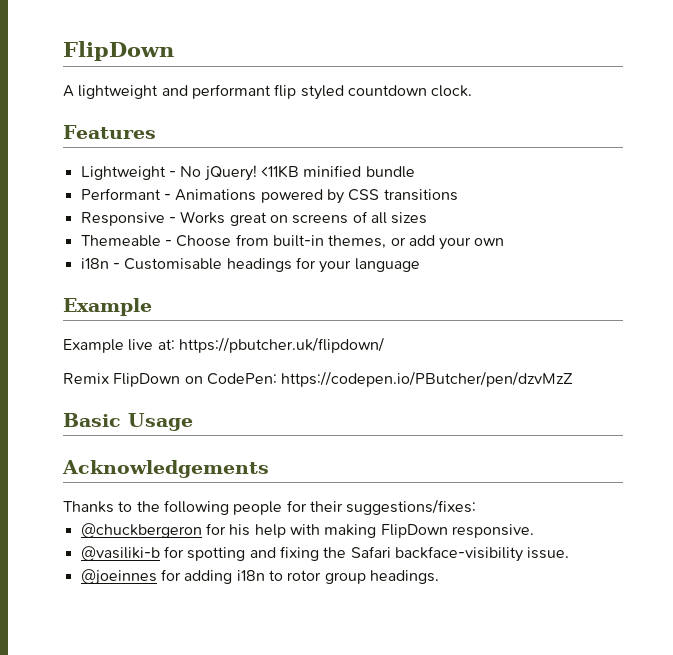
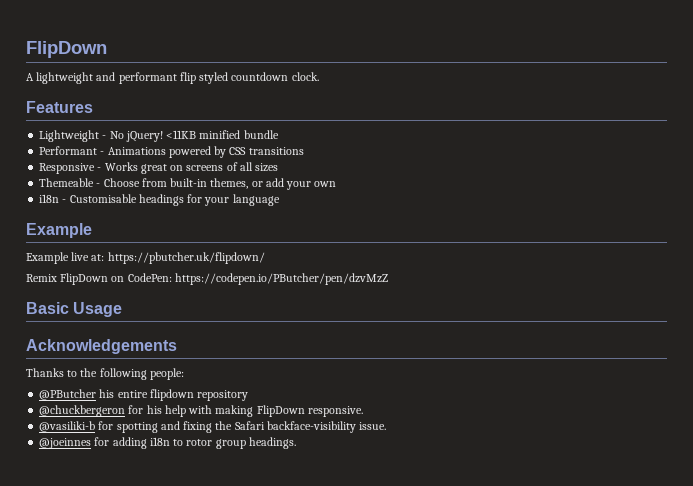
- Thanks to the following people for their suggestions/fixes:
+ Thanks to the following people:
+ @PButcher his entire flipdown repository

